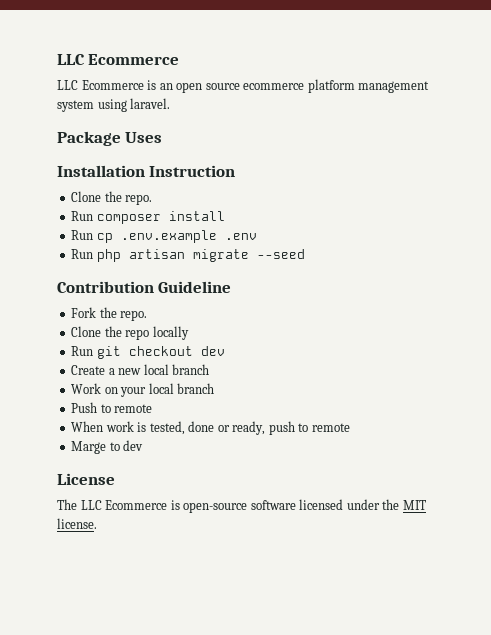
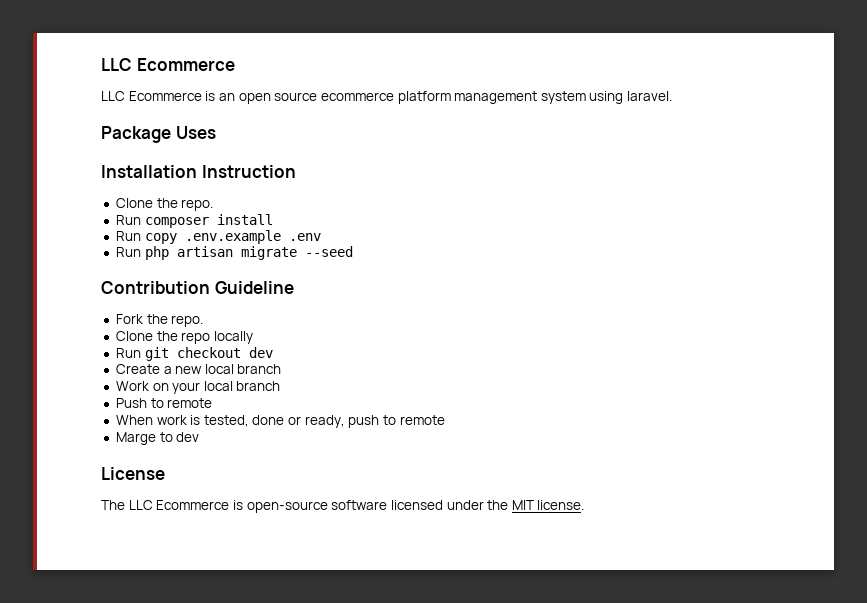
- Run cp .env.example .env
+ Run copy .env.example .env

